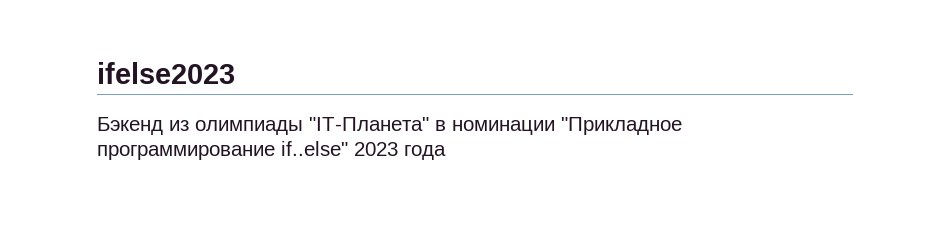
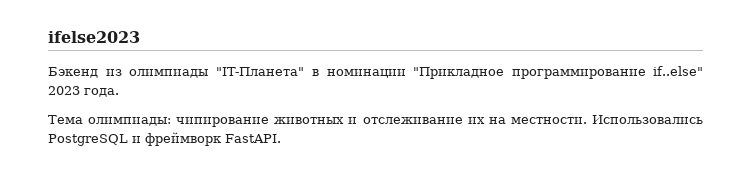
- Бэкенд из олимпиады "IT-Планета" в номинации "Прикладное программирование if..else" 2023 года
+ Бэкенд из олимпиады "IT-Планета" в номинации "Прикладное программирование if..else" 2023 года.
+ Тема олимпиады: чипирование животных и отслеживание их на местности. Использовались PostgreSQL и фреймворк FastAPI.

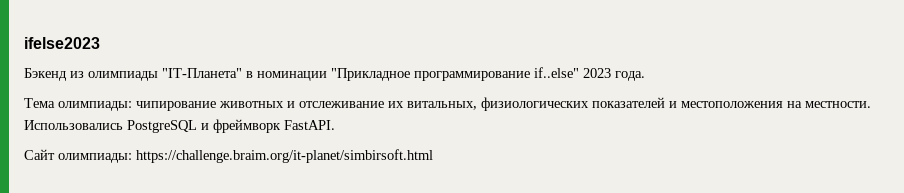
- Тема олимпиады: чипирование животных и отслеживание их на местности.
+ Тема олимпиады: чипирование животных и отслеживание их витальных, физиологических показателей и местоположения на местности.
+ Сайт олимпиады: https://challenge.braim.org/it-planet/simbirsoft.html

